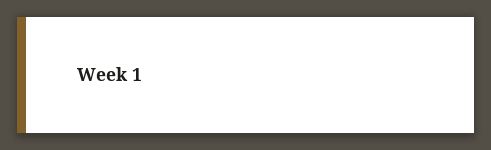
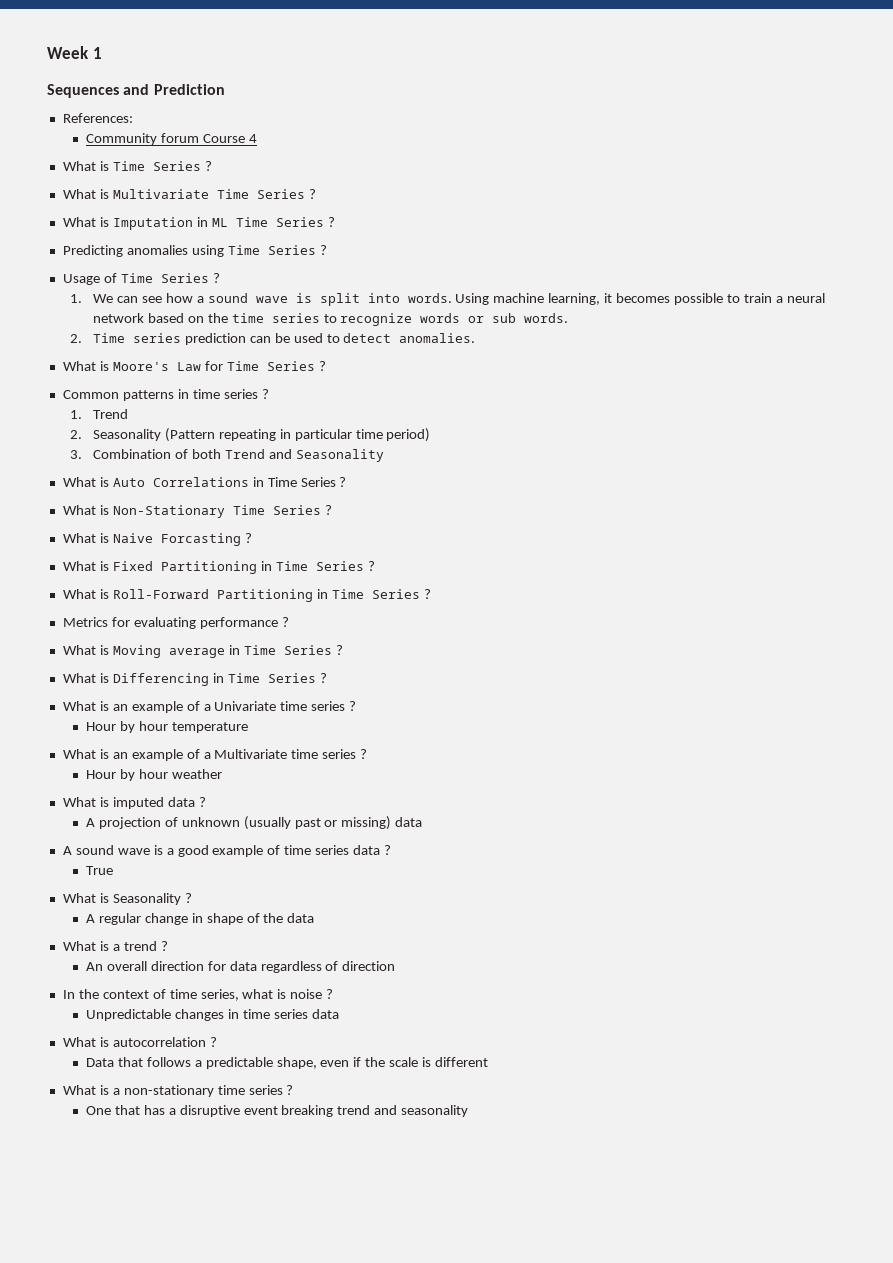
+ Sequences and Prediction
+ References:
+ Community forum Course 4
+ What is Time Series ?
+ What is Multivariate Time Series ?
+ What is Imputation in ML Time Series ?
+ Predicting anomalies using Time Series ?
+ Usage of Time Series ?
+ 1. We can see how a sound wave is split into words. Using machine learning, it becomes possible to train a neural network based on the time series to recognize words or sub words.
+ 2. Time series prediction can be used to detect anomalies.
+ What is Moore's Law for Time Series ?
+ Common patterns in time series ?
+ 1. Trend
+ 2. Seasonality (Pattern repeating in particular time period)
+ 3. Combination of both Trend and Seasonality
+ What is Auto Correlations in Time Series ?
+ What is Non-Stationary Time Series ?
+ What is Naive Forcasting ?
+ What is Fixed Partitioning in Time Series ?
+ What is Roll-Forward Partitioning in Time Series ?
+ Metrics for evaluating performance ?
+ What is Moving average in Time Series ?
+ What is Differencing in Time Series ?
+ What is an example of a Univariate time series ?
+ Hour by hour temperature
+ What is an example of a Multivariate time series ?
+ Hour by hour weather
+ What is imputed data ?
+ A projection of unknown (usually past or missing) data
+ A sound wave is a good example of time series data ?
+ True
+ What is Seasonality ?
+ A regular change in shape of the data
+ What is a trend ?
+ An overall direction for data regardless of direction
+ In the context of time series, what is noise ?
+ Unpredictable changes in time series data
+ What is autocorrelation ?
+ Data that follows a predictable shape, even if the scale is different
+ What is a non-stationary time series ?
+ One that has a disruptive event breaking trend and seasonality

